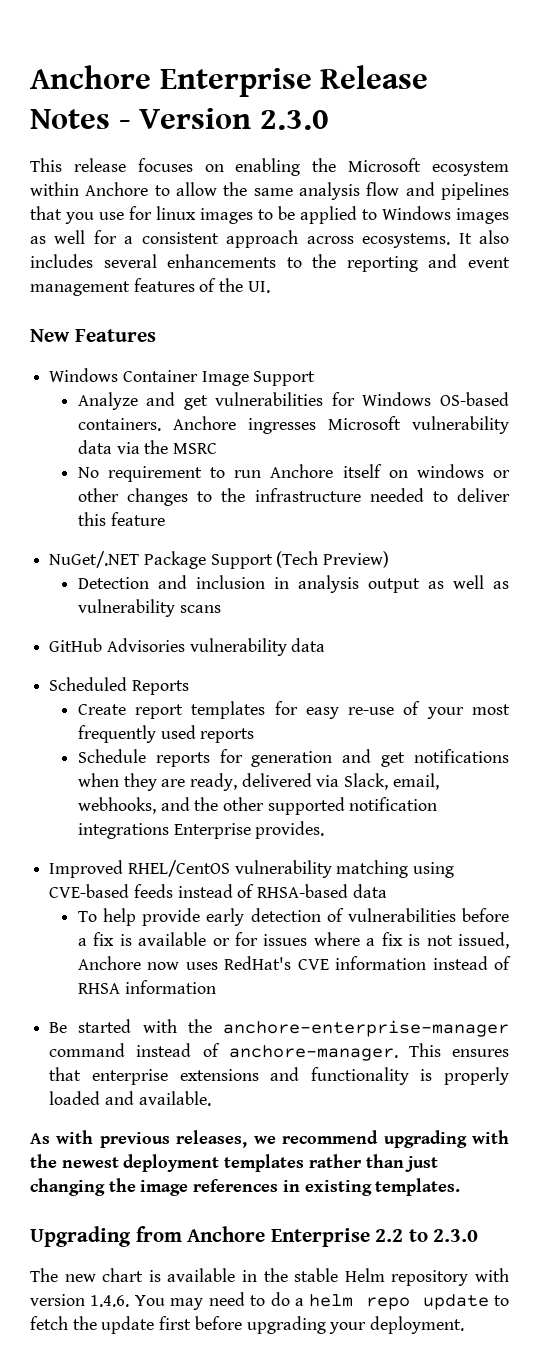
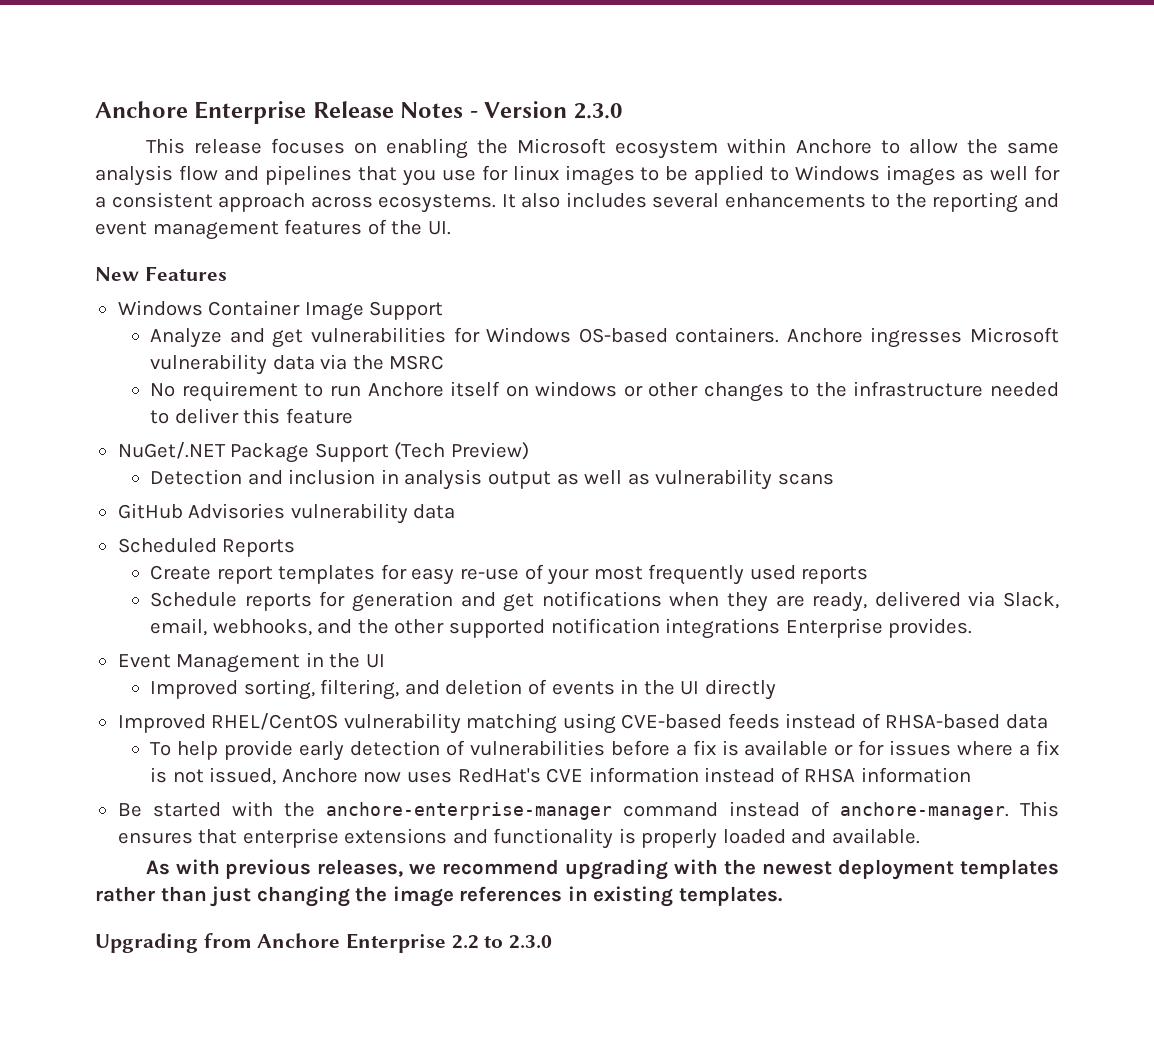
+ Event Management in the UI
+ Improved sorting, filtering, and deletion of events in the UI directly
- The new chart is available in the stable Helm repository with version 1.4.6. You may need to do a helm repo update to fetch the update first before upgrading your deployment.

